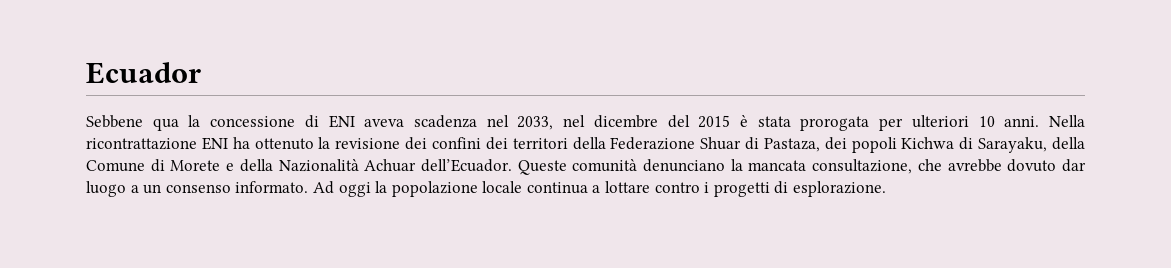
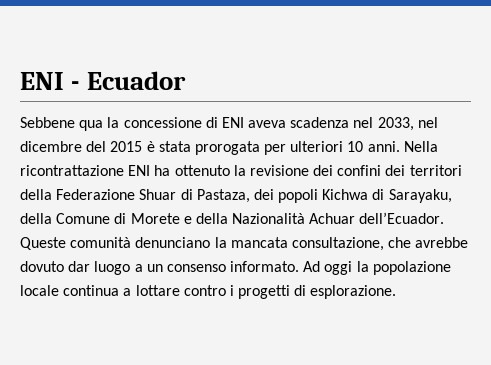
- Ecuador
+ ENI - Ecuador

